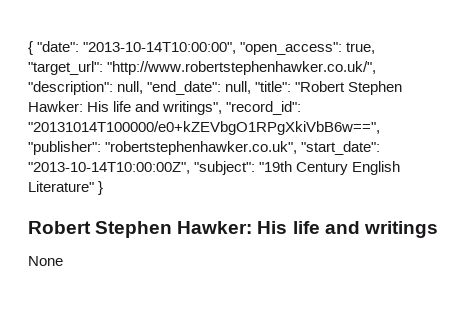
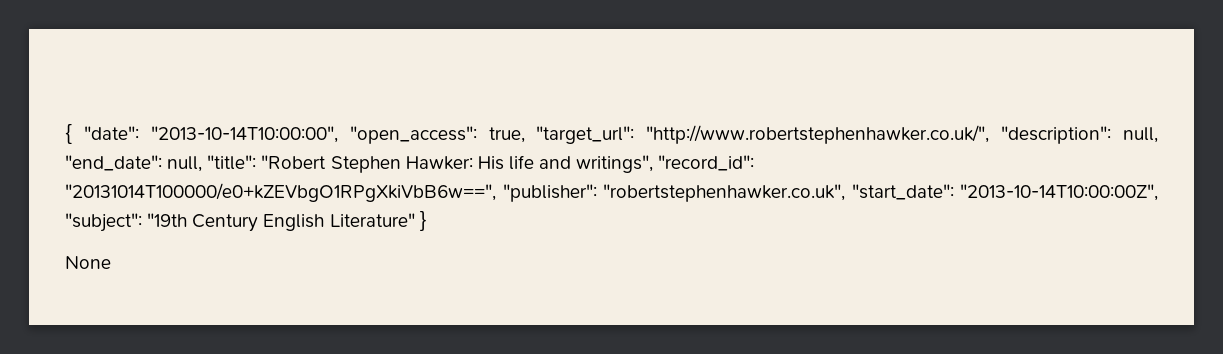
- Robert Stephen Hawker: His life and writings

